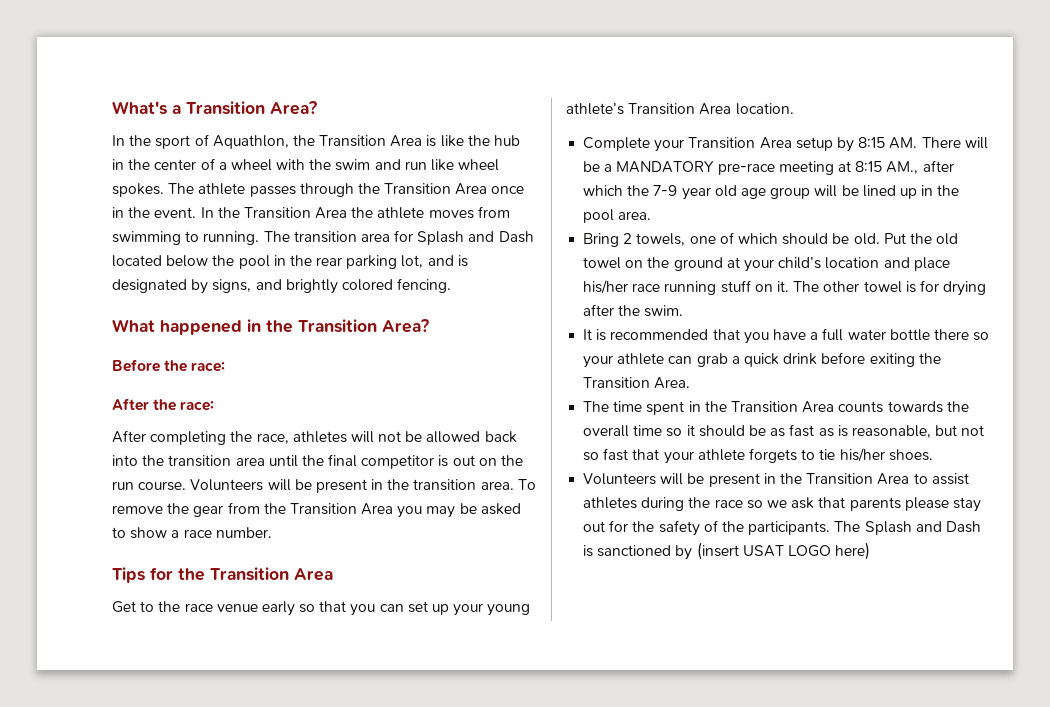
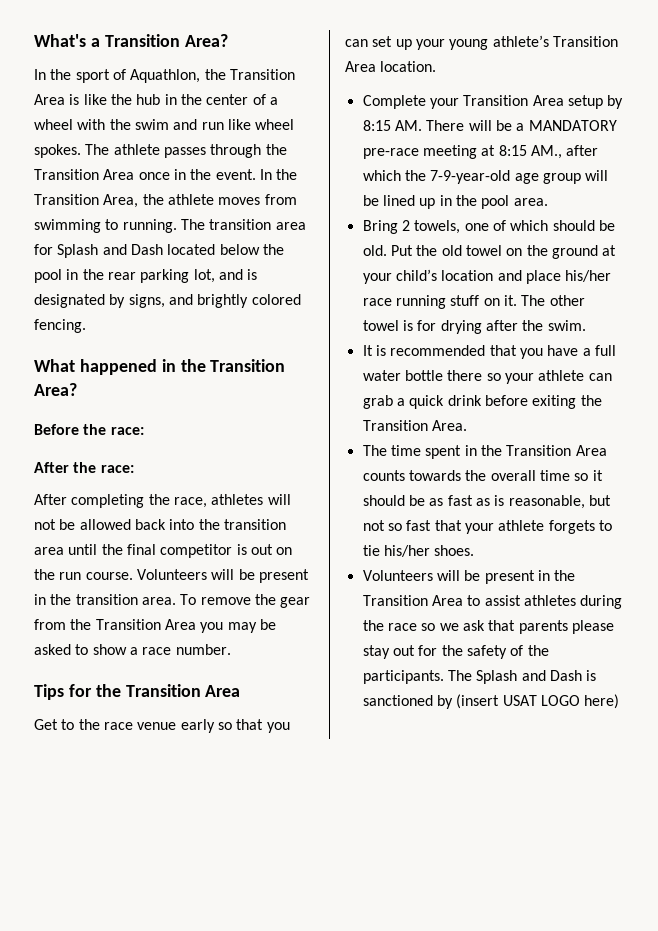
- In the Transition Area the athlete moves from swimming to running.
+ In the Transition Area, the athlete moves from swimming to running.
- Complete your Transition Area setup by 8:15 AM. There will be a MANDATORY pre-race meeting at 8:15 AM., after which the 7-9 year old age group will be lined up in the pool area.
+ Complete your Transition Area setup by 8:15 AM. There will be a MANDATORY pre-race meeting at 8:15 AM., after which the 7-9-year-old age group will be lined up in the pool area.

